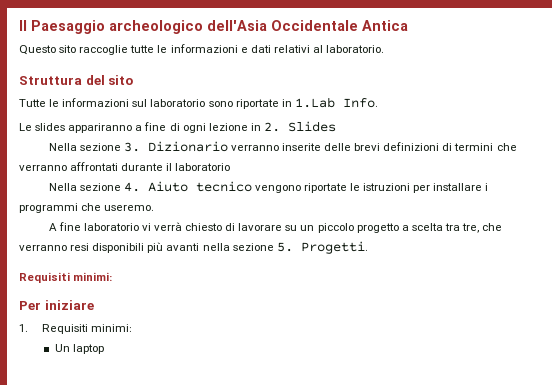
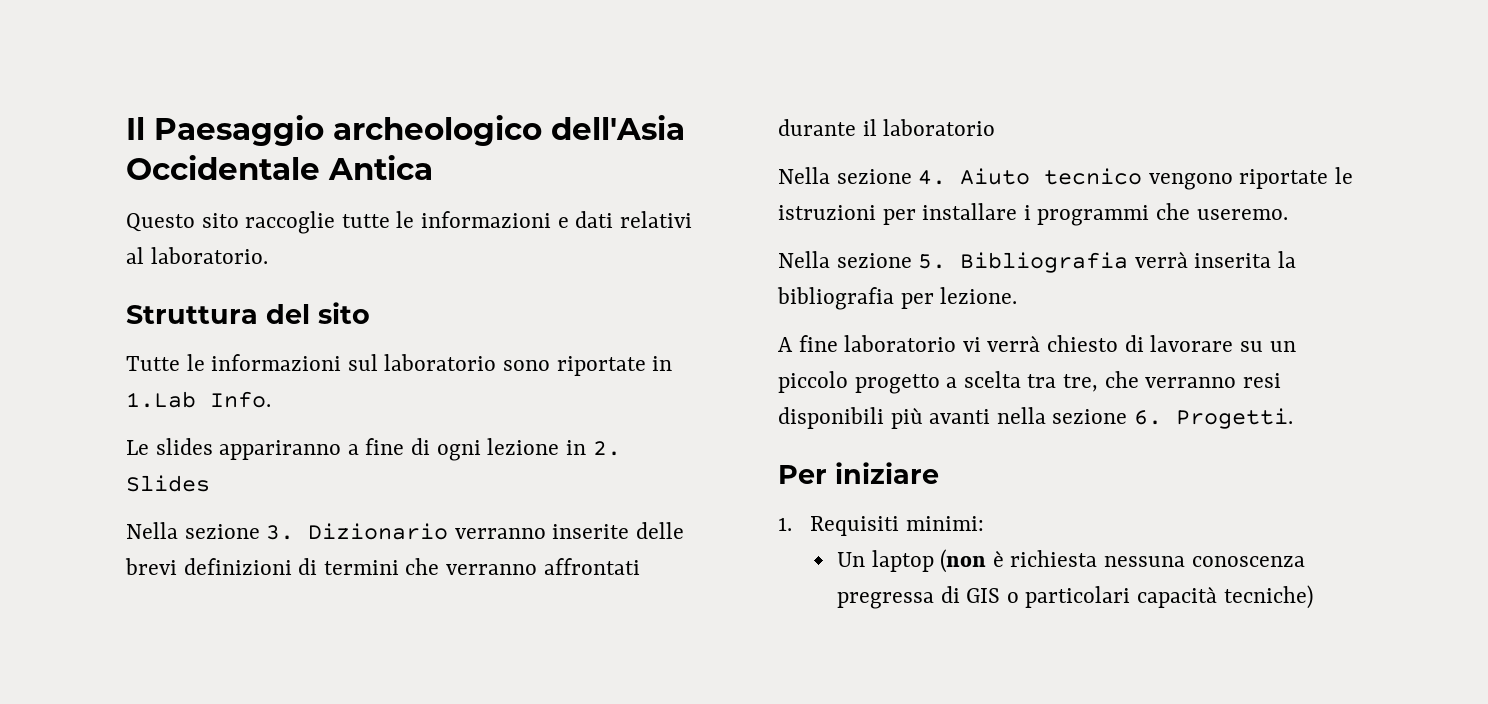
+ Nella sezione 5. Bibliografia verrà inserita la bibliografia per lezione.
- A fine laboratorio vi verrà chiesto di lavorare su un piccolo progetto a scelta tra tre, che verranno resi disponibili più avanti nella sezione 5. Progetti.
- Requisiti minimi:
+ A fine laboratorio vi verrà chiesto di lavorare su un piccolo progetto a scelta tra tre, che verranno resi disponibili più avanti nella sezione 6. Progetti.
- Un laptop
+ Un laptop (non è richiesta nessuna conoscenza pregressa di GIS o particolari capacità tecniche)

